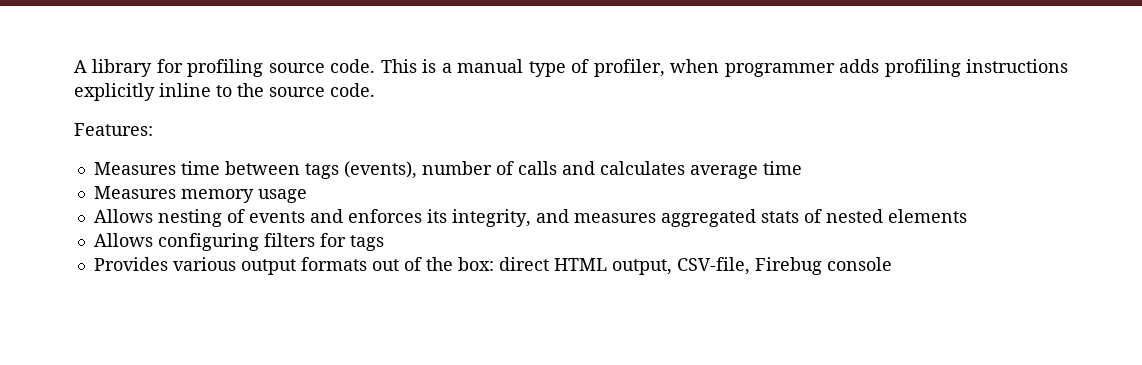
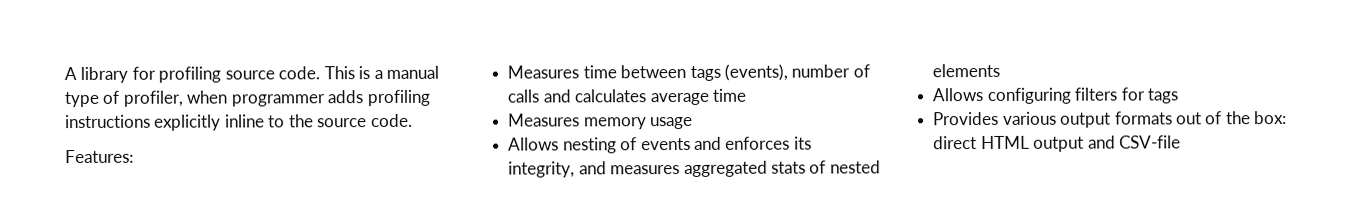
- Provides various output formats out of the box: direct HTML output, CSV-file, Firebug console
+ Provides various output formats out of the box: direct HTML output and CSV-file

